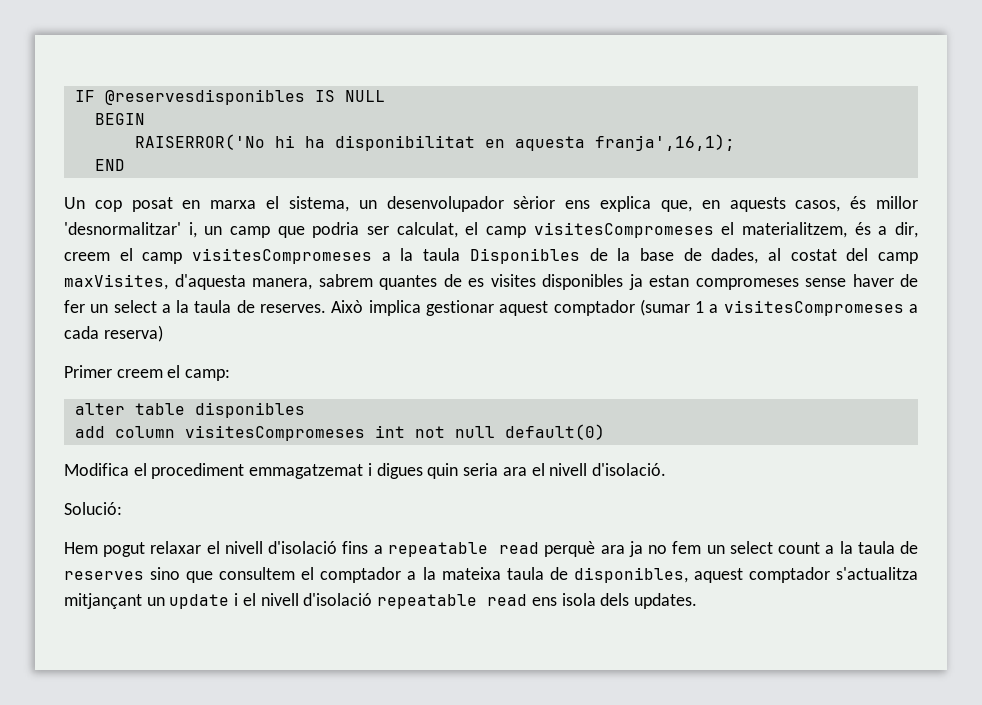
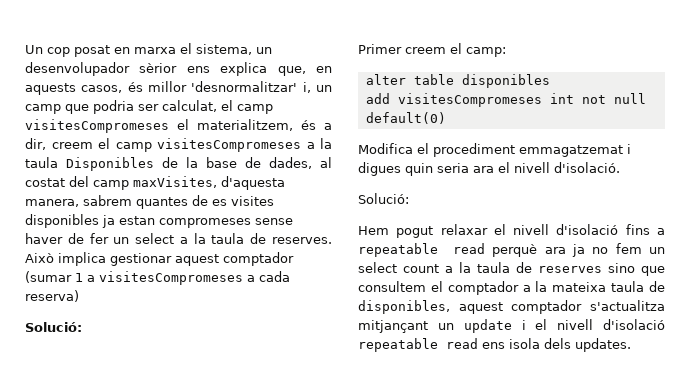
- IF @reservesdisponibles IS NULL
- BEGIN
- RAISERROR('No hi ha disponibilitat en aquesta franja',16,1);
- END
  Això implica gestionar aquest comptador (sumar 1 a visitesCompromeses a cada reserva)
+ Solució:
- add column visitesCompromeses int not null default(0)
+ add visitesCompromeses int not null default(0)

